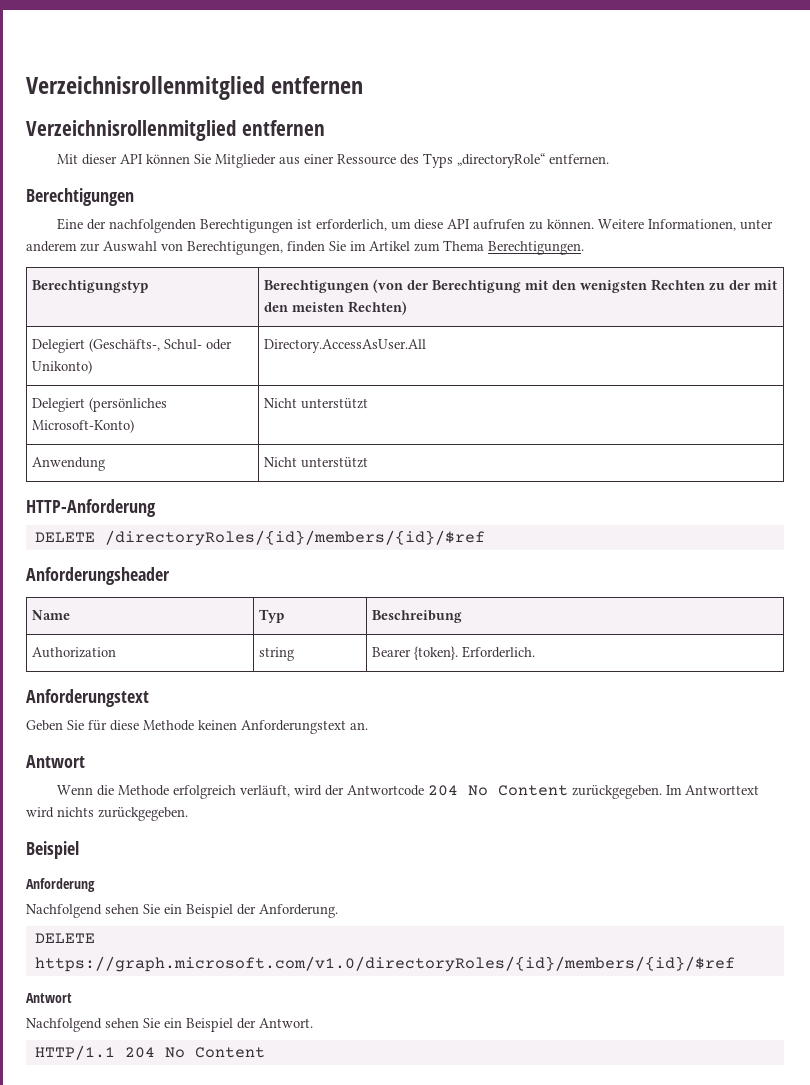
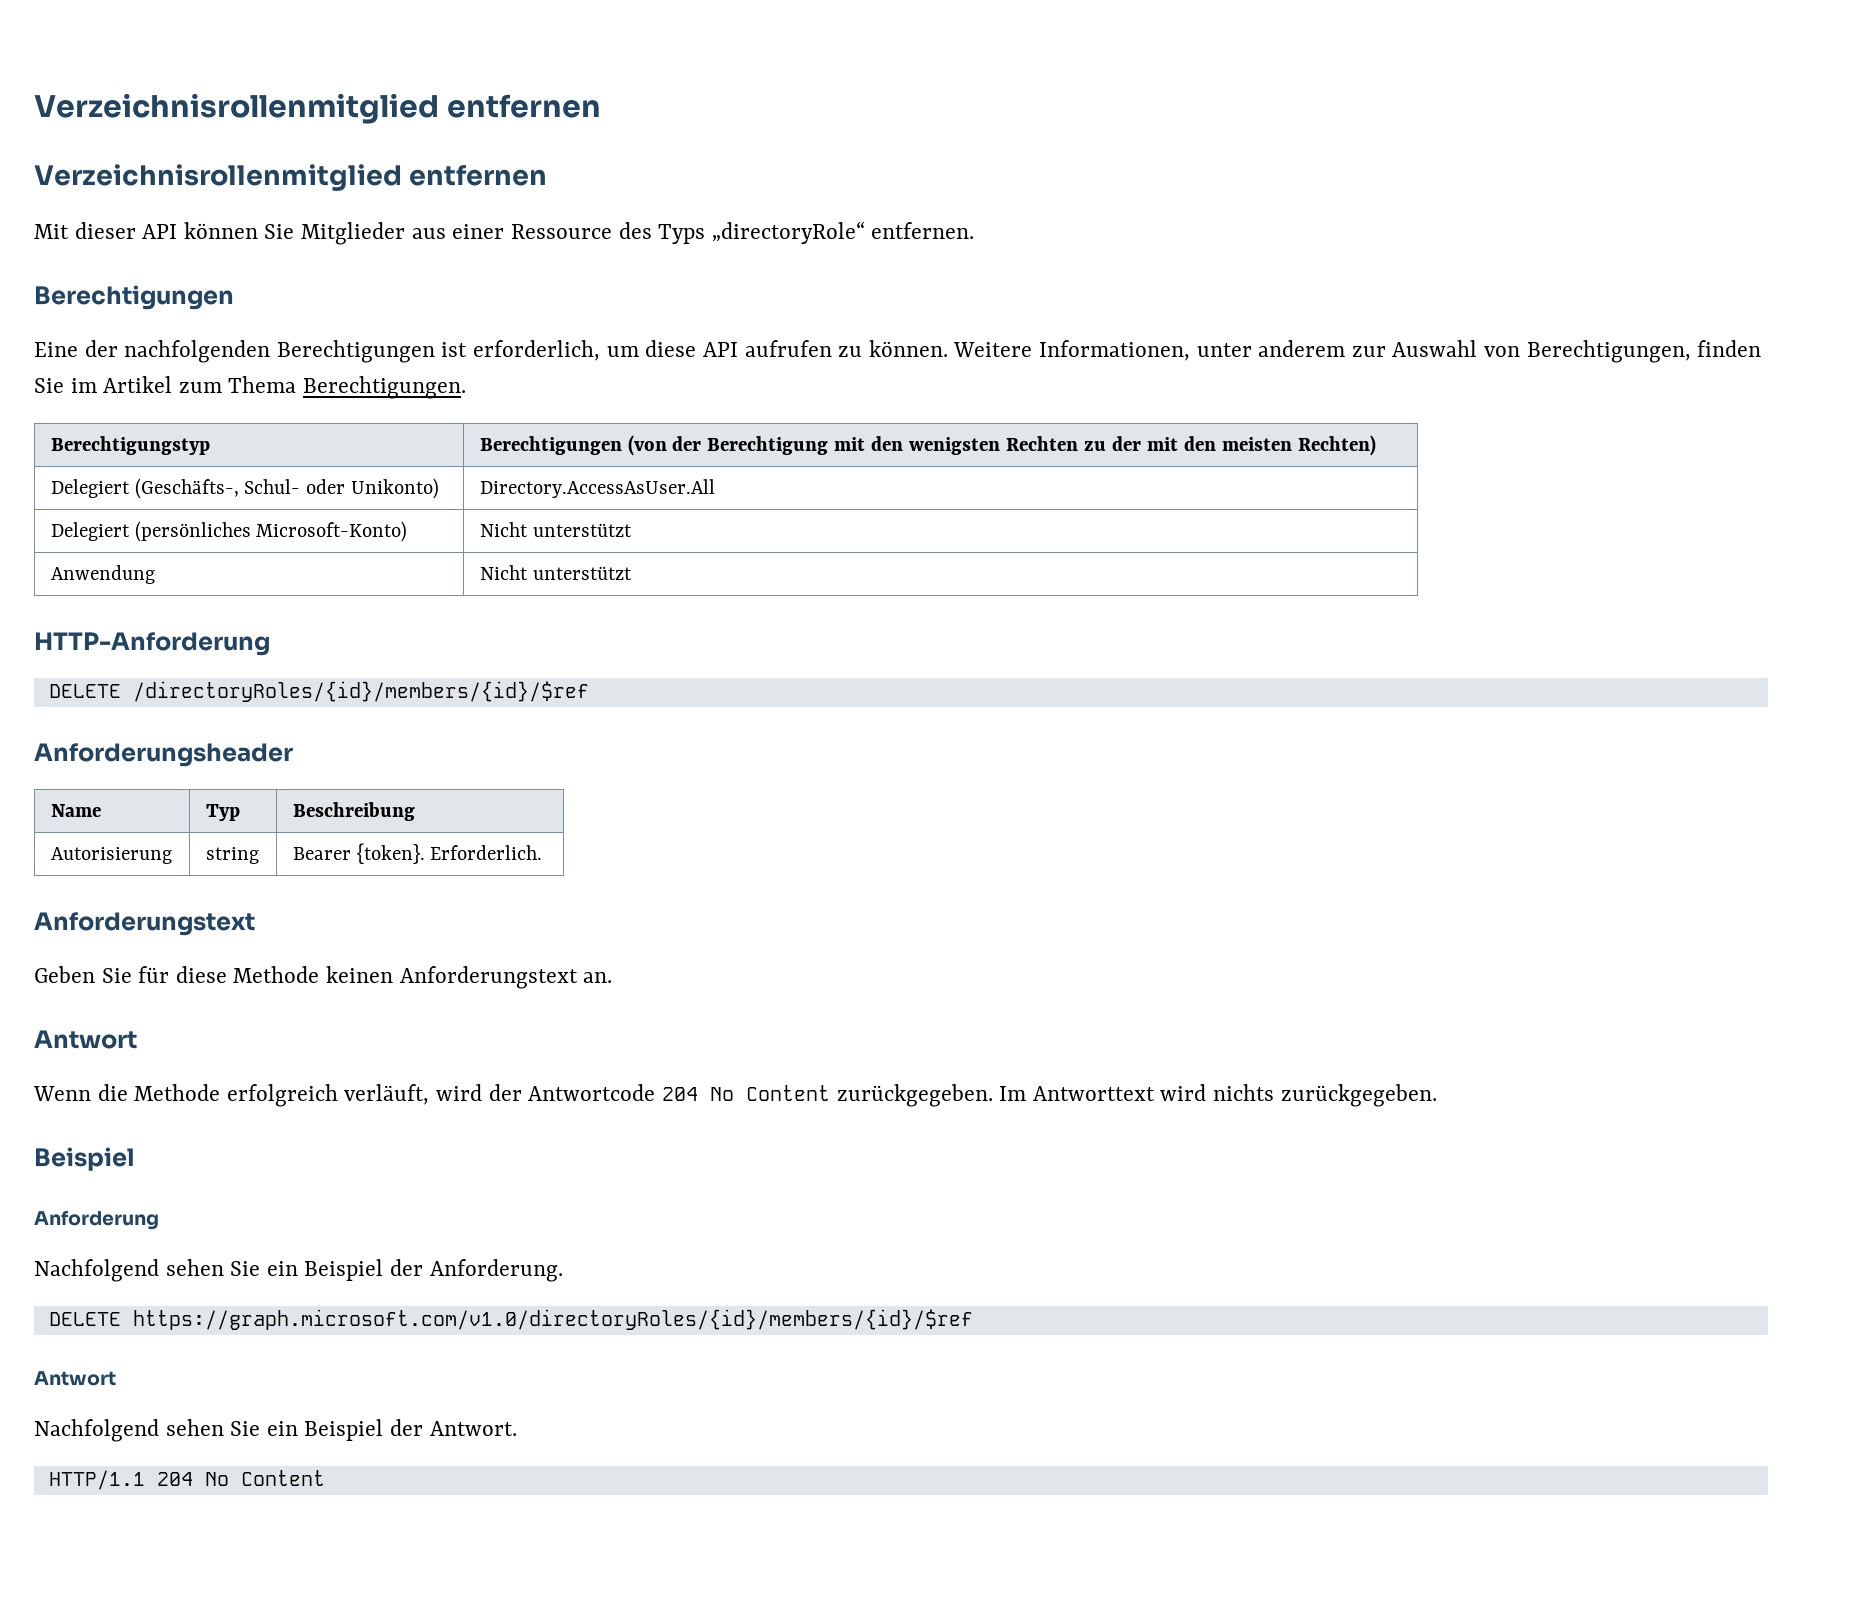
- Authorization | string | Bearer {token}. Erforderlich.
+ Autorisierung | string | Bearer {token}. Erforderlich.

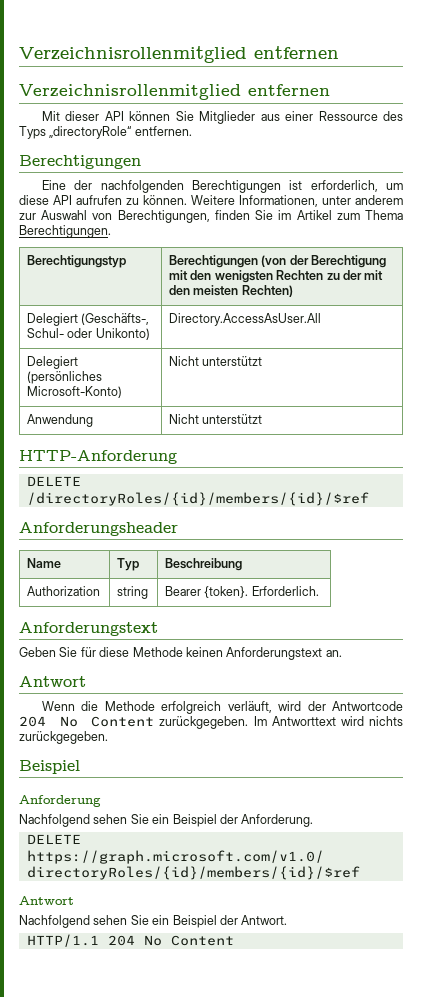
- Autorisierung | string | Bearer {token}. Erforderlich.
+ Authorization | string | Bearer {token}. Erforderlich.

